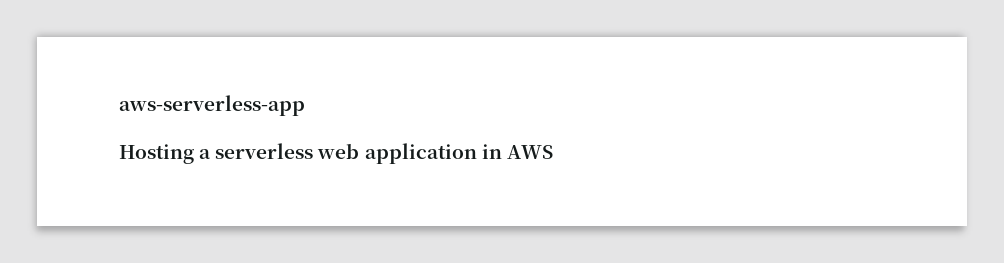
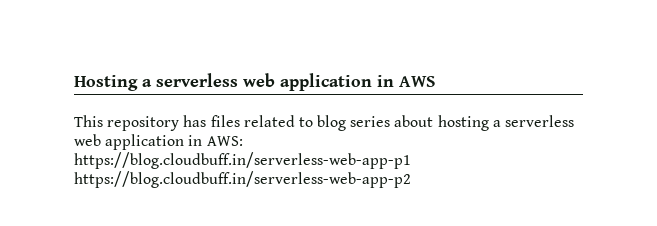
- aws-serverless-app
+ This repository has files related to blog series about hosting a serverless web application in AWS: https://blog.cloudbuff.in/serverless-web-app-p1 https://blog.cloudbuff.in/serverless-web-app-p2

